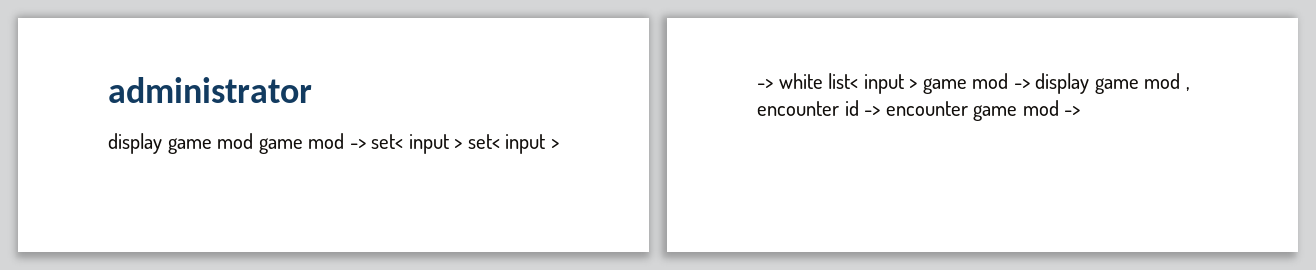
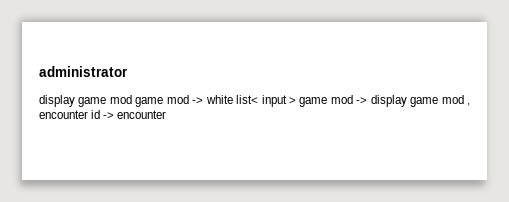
- display game mod game mod -> set< input > set< input > -> white list< input > game mod -> display game mod , encounter id -> encounter game mod ->
+ display game mod game mod -> white list< input > game mod -> display game mod , encounter id -> encounter

